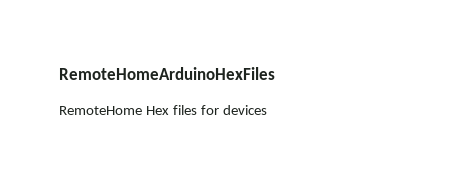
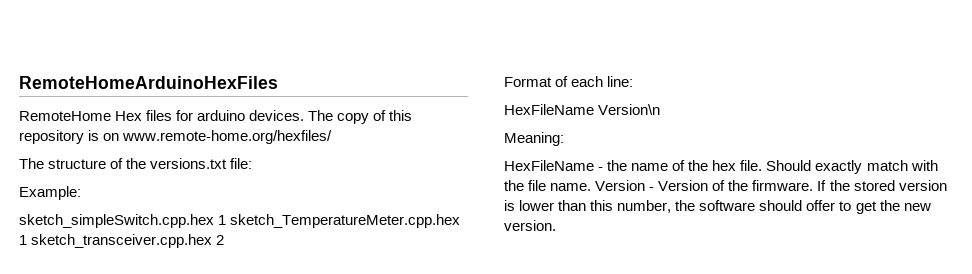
- RemoteHome Hex files for devices
+ RemoteHome Hex files for arduino devices. The copy of this repository is on www.remote-home.org/hexfiles/
+ The structure of the versions.txt file:
+ Example:
+ sketch_simpleSwitch.cpp.hex 1 sketch_TemperatureMeter.cpp.hex 1 sketch_transceiver.cpp.hex 2
+ Format of each line:
+ HexFileName Version\n
+ Meaning:
+ HexFileName - the name of the hex file. Should exactly match with the file name. Version - Version of the firmware. If the stored version is lower than this number, the software should offer to get the new version.

